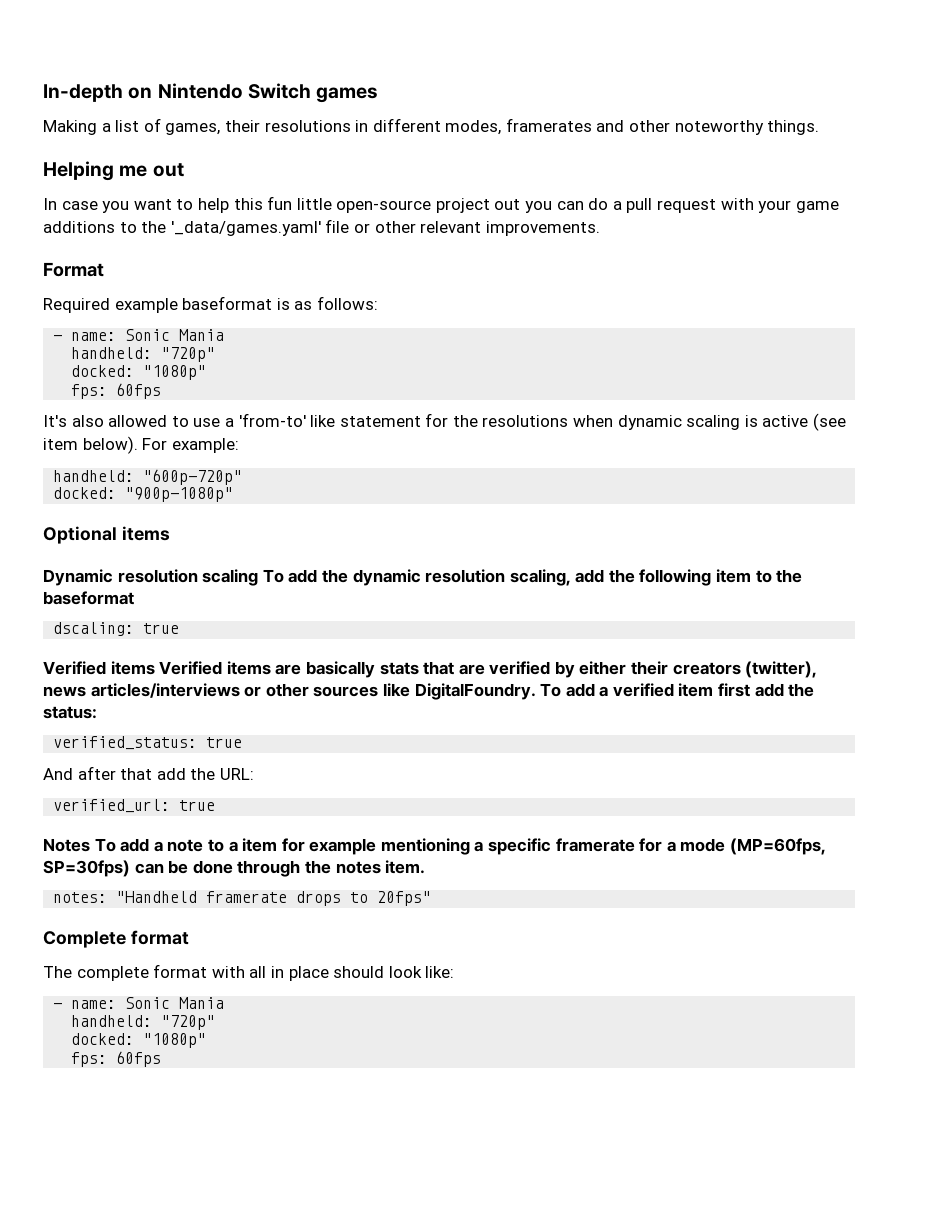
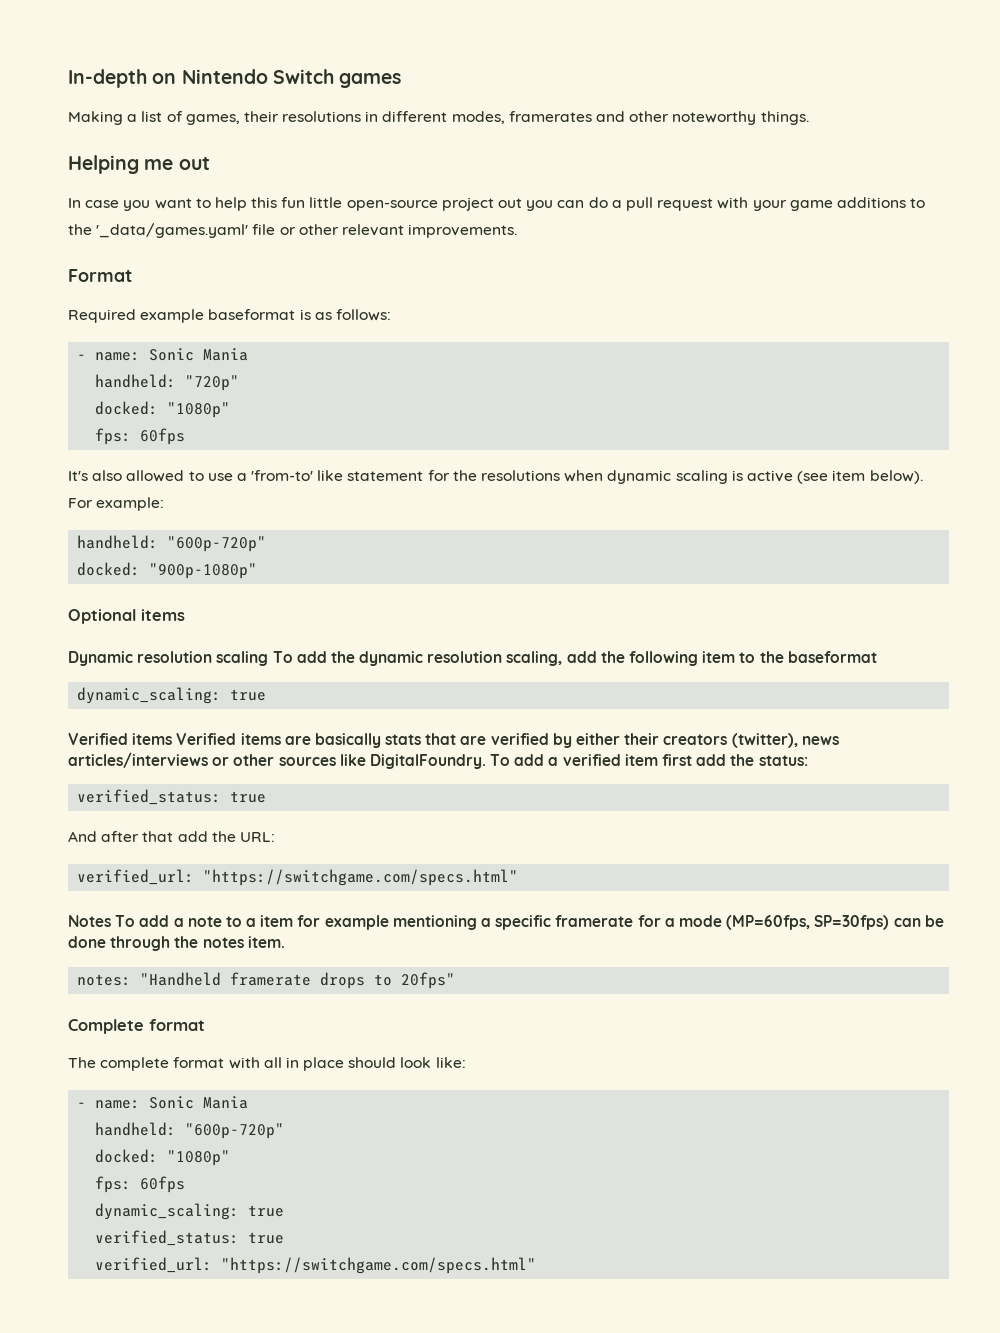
  Dynamic resolution scaling To add the dynamic resolution scaling, add the following item to the baseformat
- dscaling: true
+ dynamic_scaling: true
  And after that add the URL:
- verified_url: true
+ verified_url: "https://switchgame.com/specs.html"
  The complete format with all in place should look like:
  - name: Sonic Mania
- handheld: "720p"
+ handheld: "600p-720p"
  docked: "1080p"
  fps: 60fps
+ dynamic_scaling: true
+ verified_status: true
+ verified_url: "https://switchgame.com/specs.html"

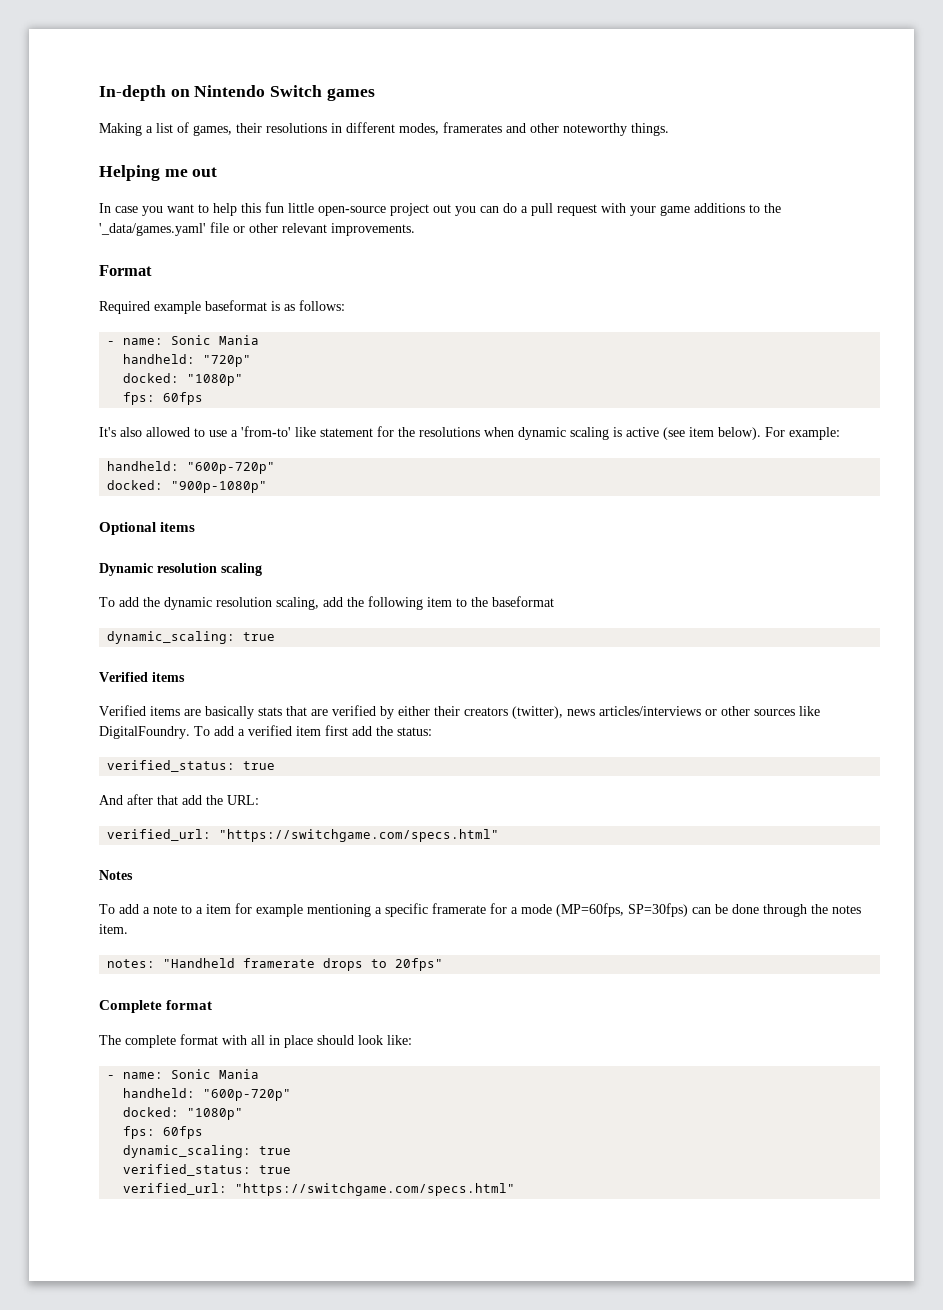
- Dynamic resolution scaling To add the dynamic resolution scaling, add the following item to the baseformat
+ Dynamic resolution scaling
+ To add the dynamic resolution scaling, add the following item to the baseformat
  dynamic_scaling: true
- Verified items Verified items are basically stats that are verified by either their creators (twitter), news articles/interviews or other sources like DigitalFoundry.
+ Verified items
+ Verified items are basically stats that are verified by either their creators (twitter), news articles/interviews or other sources like DigitalFoundry.
- Notes To add a note to a item for example mentioning a specific framerate for a mode (MP=60fps, SP=30fps) can be done through the notes item.
+ Notes
+ To add a note to a item for example mentioning a specific framerate for a mode (MP=60fps, SP=30fps) can be done through the notes item.

